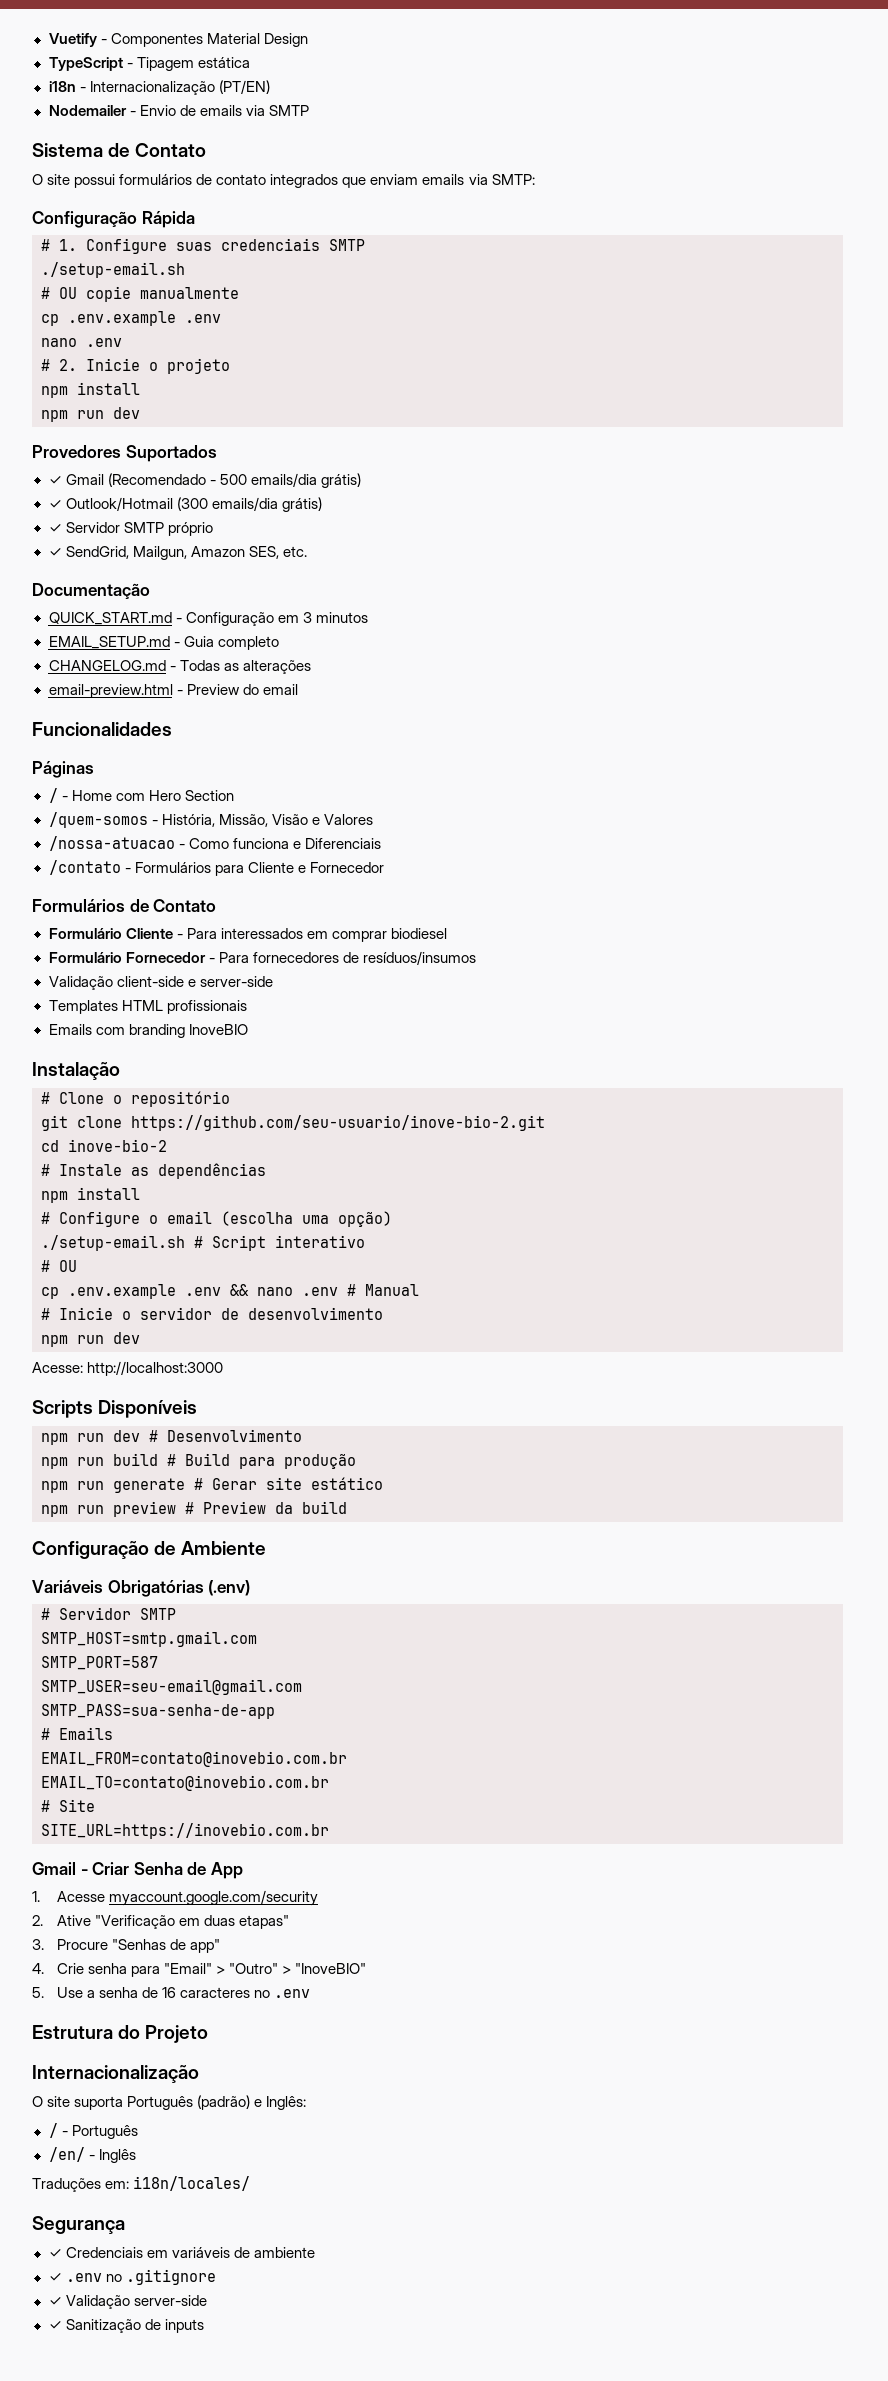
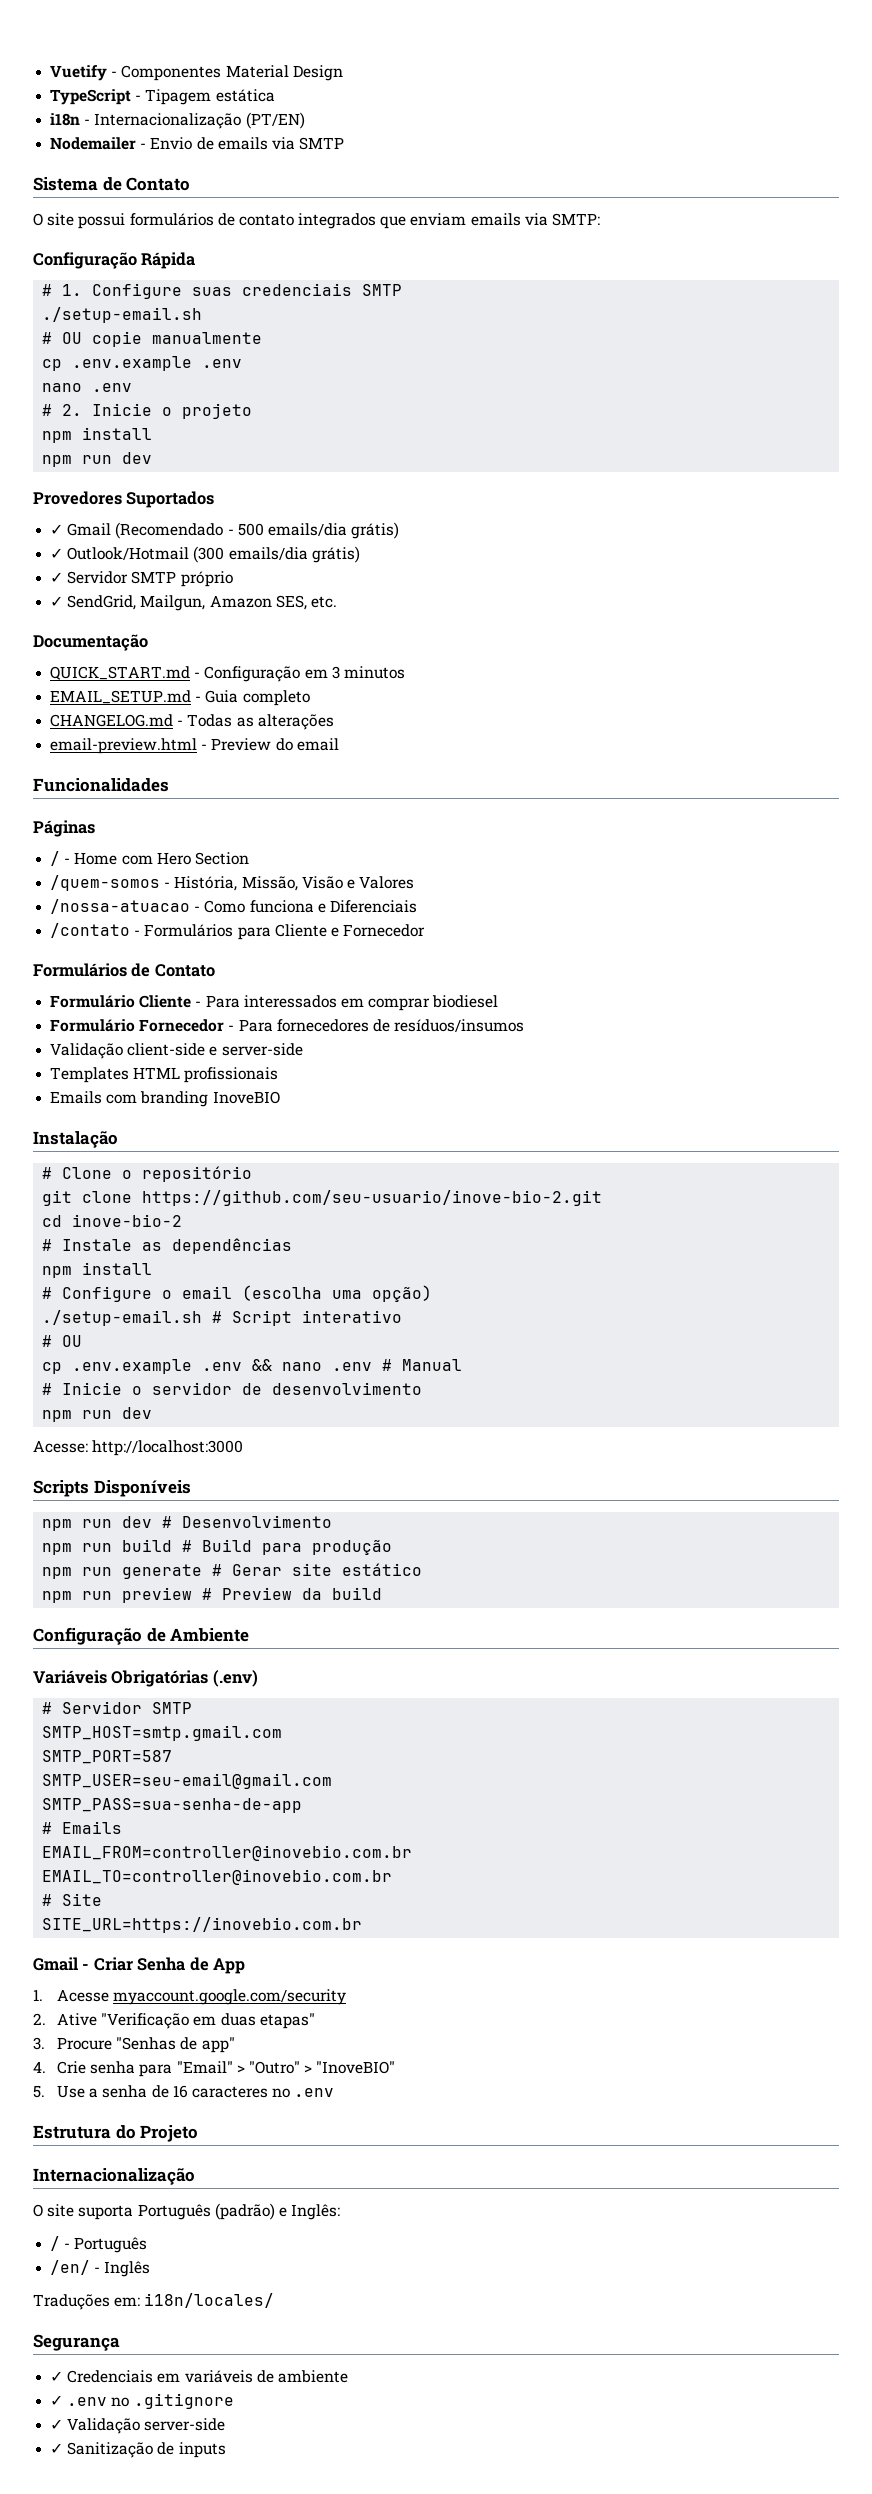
- EMAIL_FROM=contato@inovebio.com.br
- EMAIL_TO=contato@inovebio.com.br
+ EMAIL_FROM=controller@inovebio.com.br
+ EMAIL_TO=controller@inovebio.com.br

